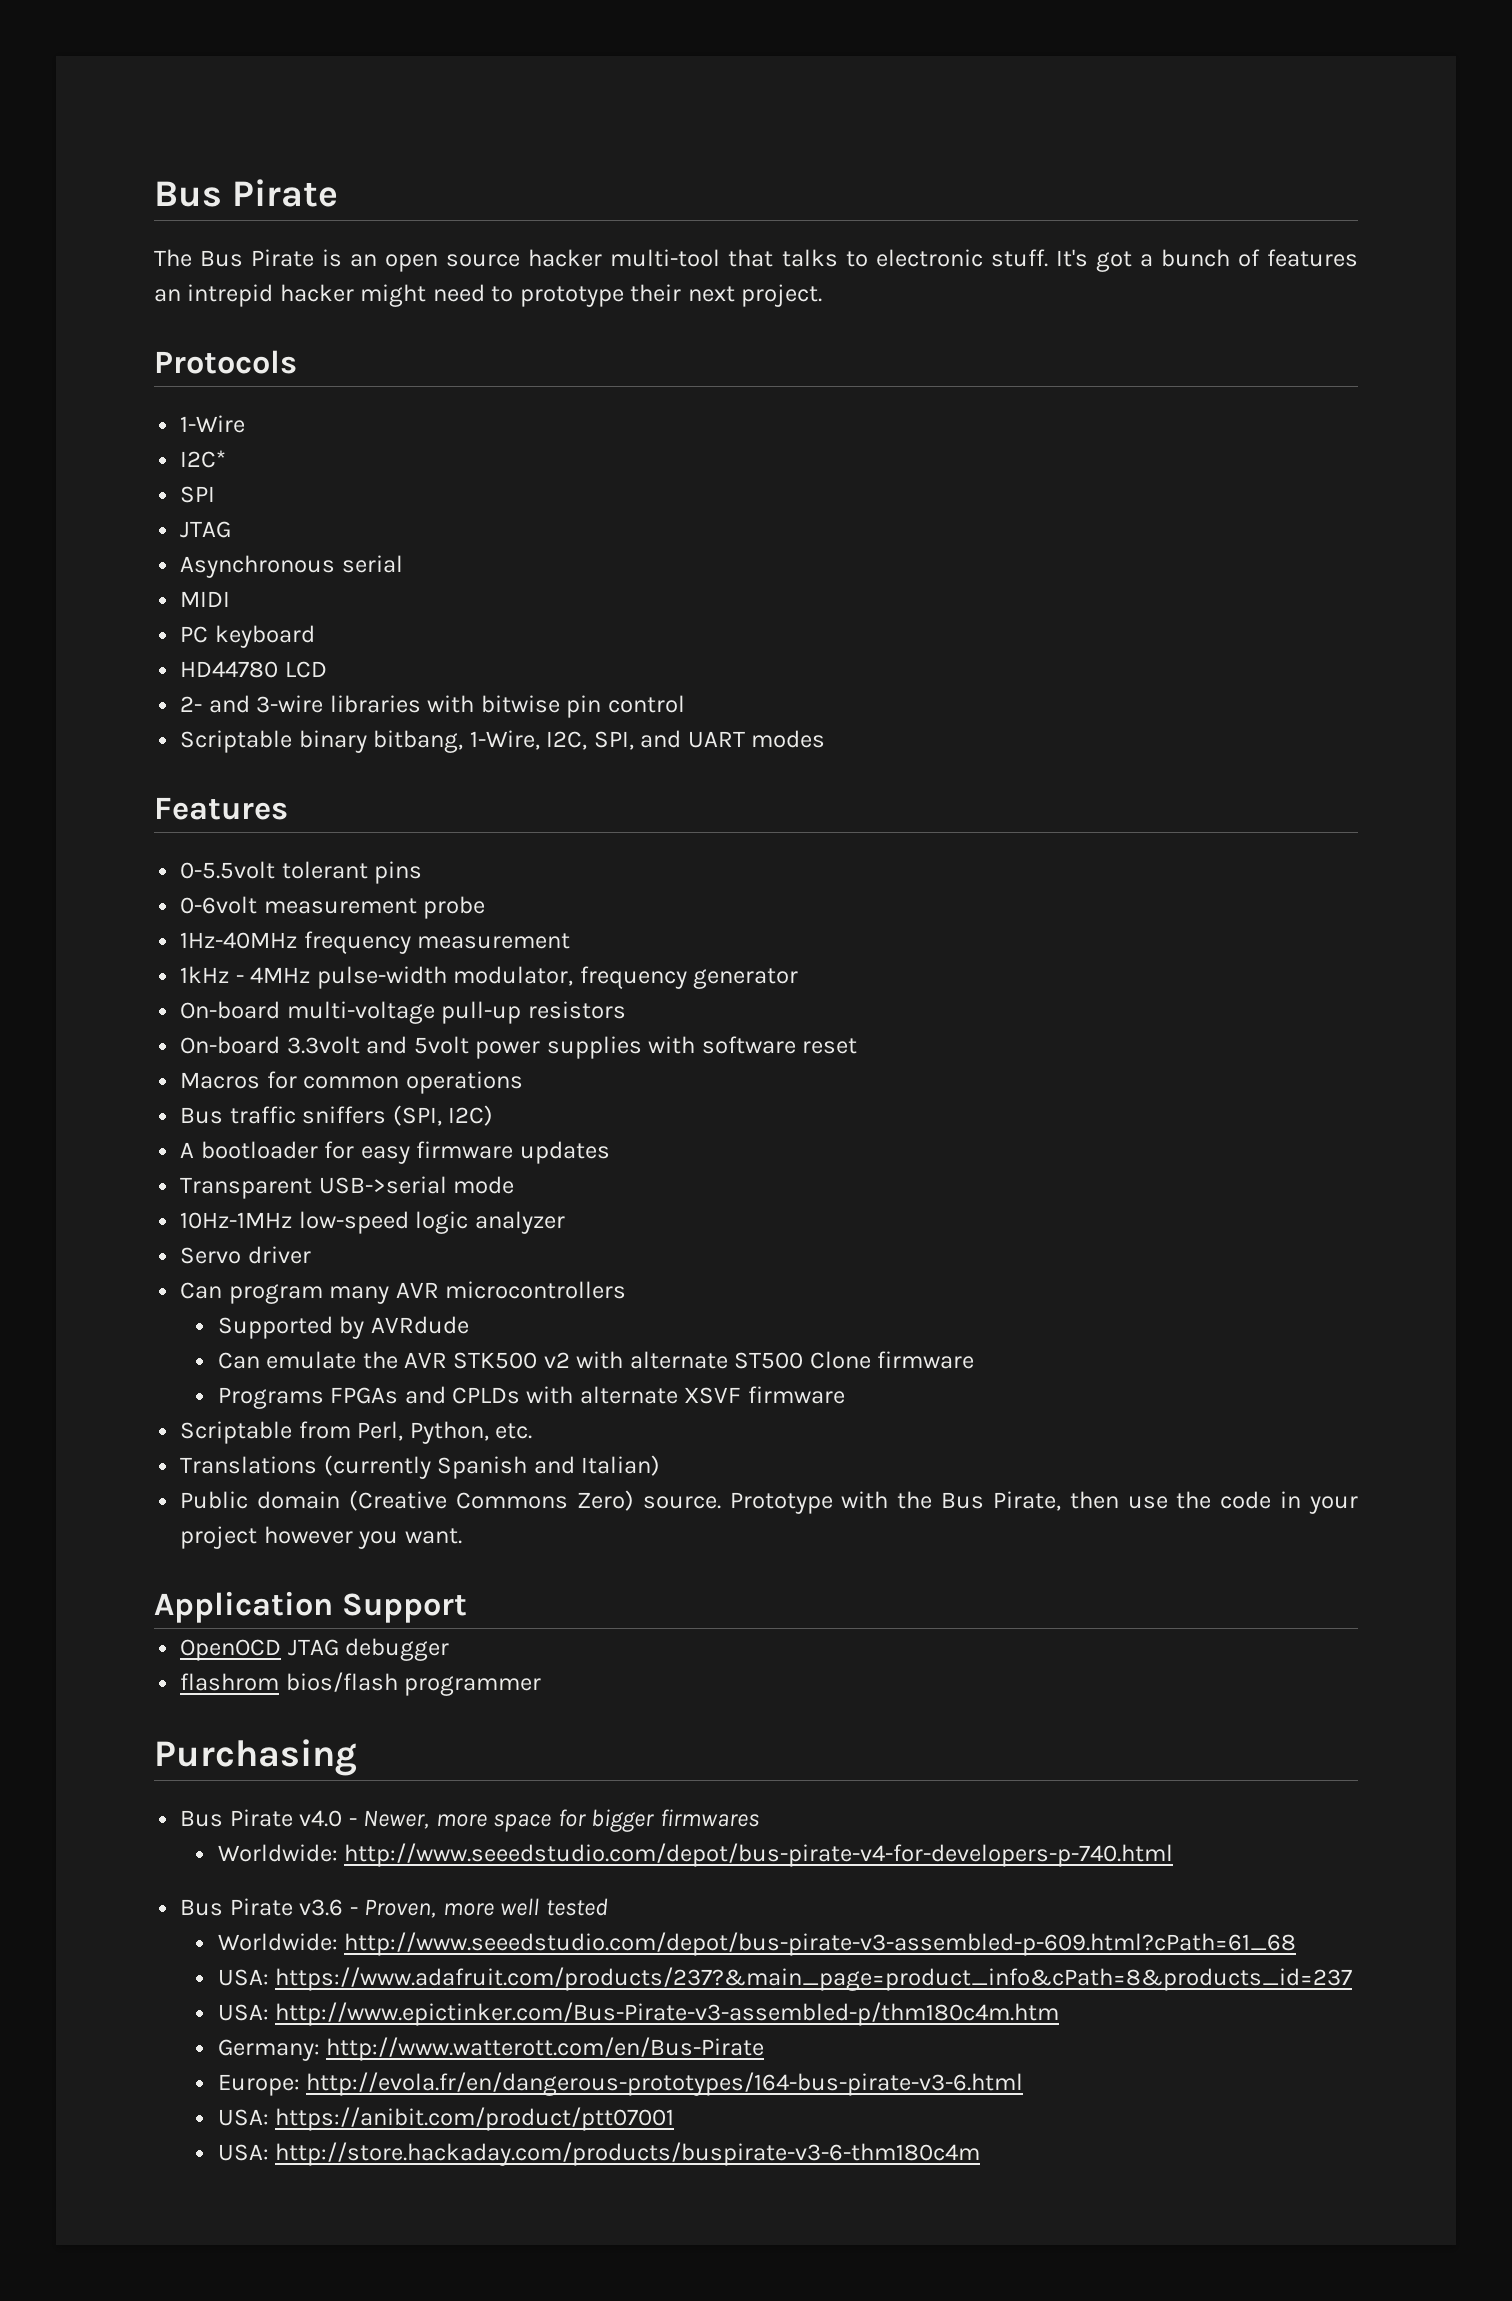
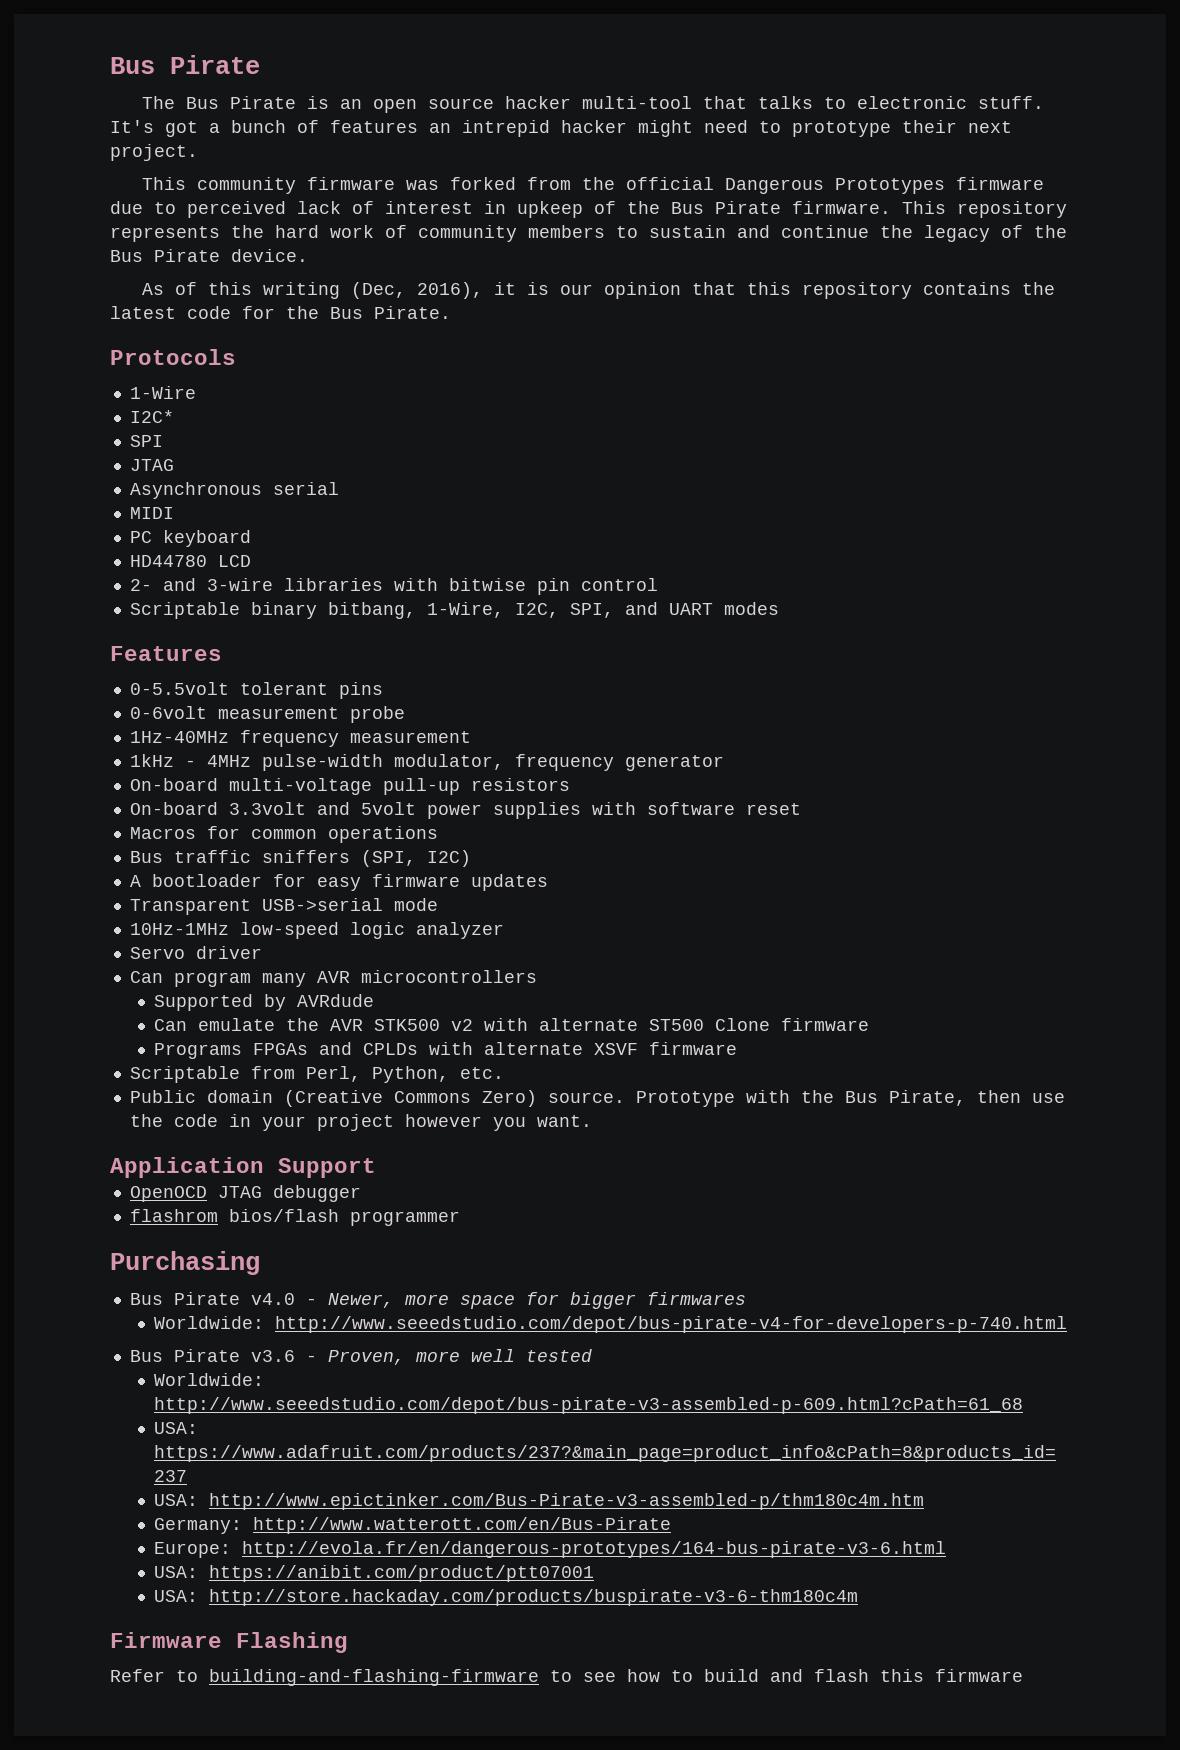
+ This community firmware was forked from the official Dangerous Prototypes firmware due to perceived lack of interest in upkeep of the Bus Pirate firmware. This repository represents the hard work of community members to sustain and continue the legacy of the Bus Pirate device.
+ As of this writing (Dec, 2016), it is our opinion that this repository contains the latest code for the Bus Pirate.
- Translations (currently Spanish and Italian)
+ Firmware Flashing
+ Refer to building-and-flashing-firmware to see how to build and flash this firmware

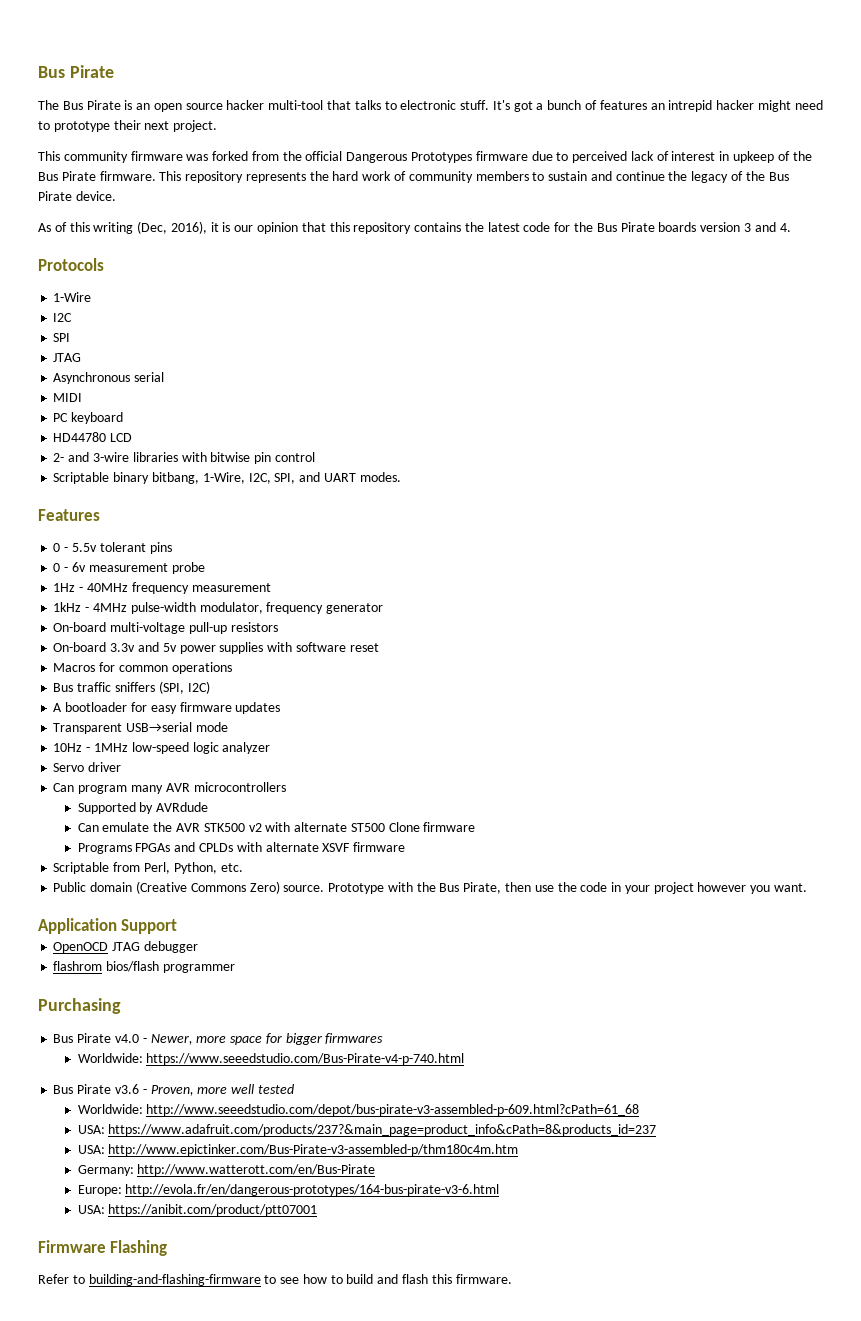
- As of this writing (Dec, 2016), it is our opinion that this repository contains the latest code for the Bus Pirate.
+ As of this writing (Dec, 2016), it is our opinion that this repository contains the latest code for the Bus Pirate boards version 3 and 4.
- I2C*
+ I2C
- Scriptable binary bitbang, 1-Wire, I2C, SPI, and UART modes
+ Scriptable binary bitbang, 1-Wire, I2C, SPI, and UART modes.
- 0-5.5volt tolerant pins
+ 0 - 5.5v tolerant pins
- 0-6volt measurement probe
+ 0 - 6v measurement probe
- 1Hz-40MHz frequency measurement
+ 1Hz - 40MHz frequency measurement
- On-board 3.3volt and 5volt power supplies with software reset
+ On-board 3.3v and 5v power supplies with software reset
- Transparent USB->serial mode
+ Transparent USB→serial mode
- 10Hz-1MHz low-speed logic analyzer
+ 10Hz - 1MHz low-speed logic analyzer
- Worldwide: http://www.seeedstudio.com/depot/bus-pirate-v4-for-developers-p-740.html
+ Worldwide: https://www.seeedstudio.com/Bus-Pirate-v4-p-740.html
- USA: http://store.hackaday.com/products/buspirate-v3-6-thm180c4m
- Refer to building-and-flashing-firmware to see how to build and flash this firmware
+ Refer to building-and-flashing-firmware to see how to build and flash this firmware.

